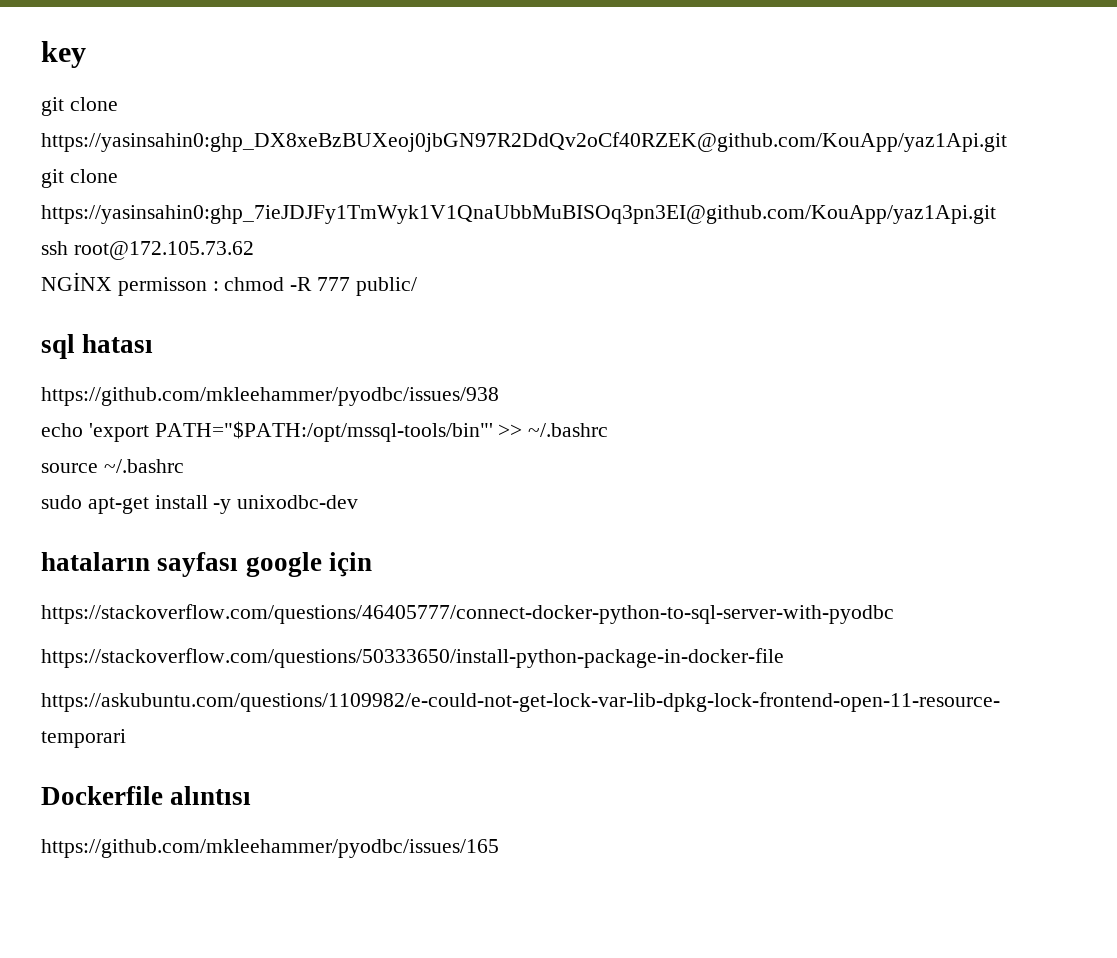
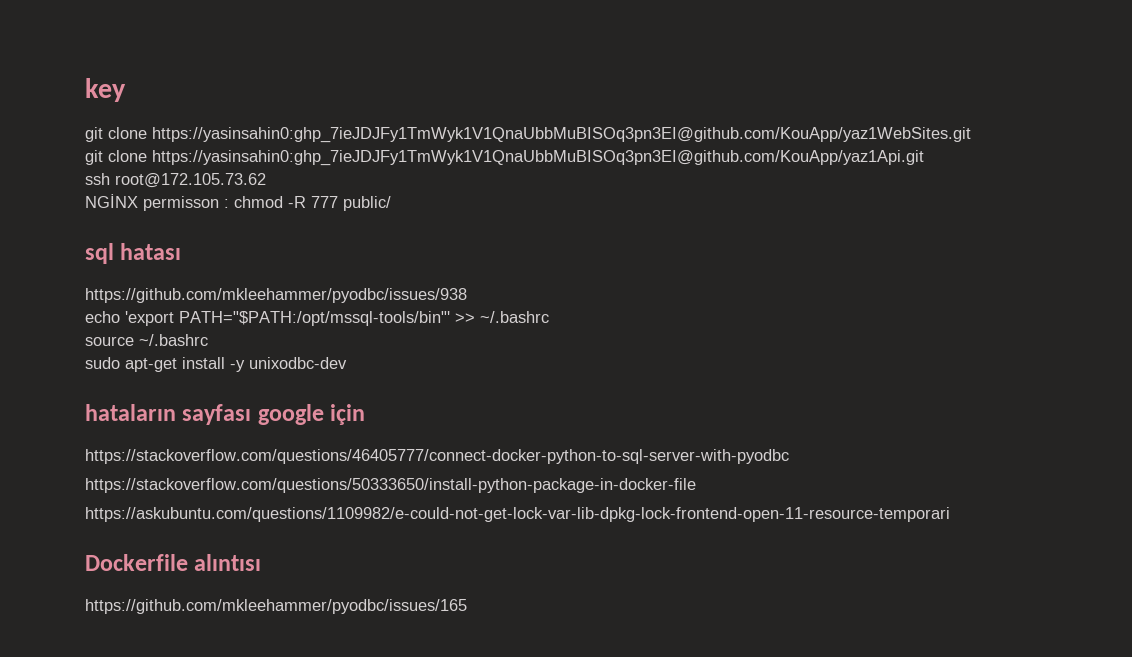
- git clone https://yasinsahin0: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@github.com/KouApp/yaz1Api.git
+ git clone https://yasinsahin0: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@github.com/KouApp/yaz1WebSites.git

